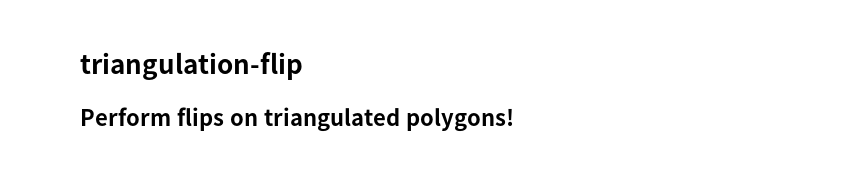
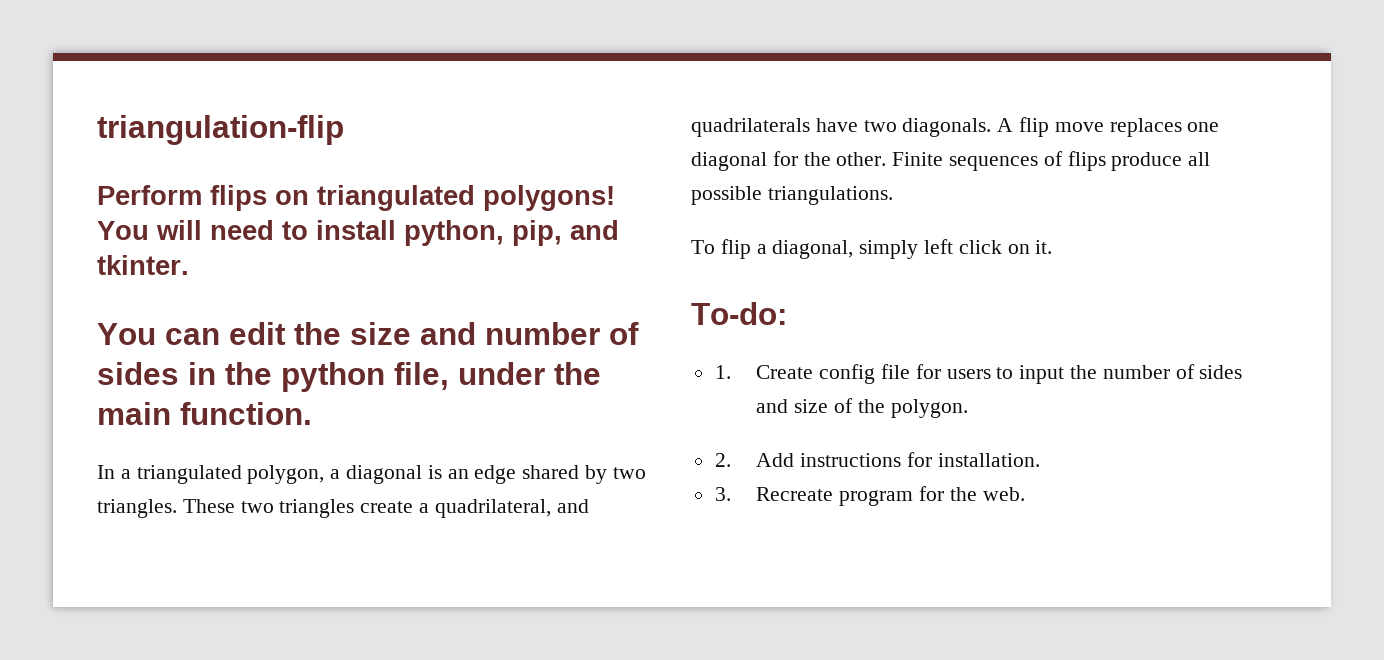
+ You will need to install python, pip, and tkinter.
+ You can edit the size and number of sides in the python file, under the main function.
+ In a triangulated polygon, a diagonal is an edge shared by two triangles. These two triangles create a quadrilateral, and quadrilaterals have two diagonals. A flip move replaces one diagonal for the other. Finite sequences of flips produce all possible triangulations.
+ To flip a diagonal, simply left click on it.
+ To-do:
+ 1. Create config file for users to input the number of sides and size of the polygon.
+ 2. Add instructions for installation.
+ 3. Recreate program for the web.

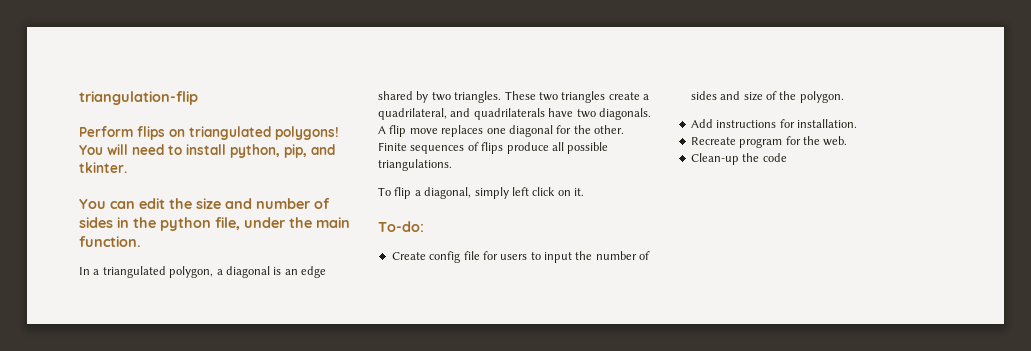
- 1. Create config file for users to input the number of sides and size of the polygon.
+ Create config file for users to input the number of sides and size of the polygon.
- 2. Add instructions for installation.
+ Add instructions for installation.
- 3. Recreate program for the web.
+ Recreate program for the web.
+ Clean-up the code

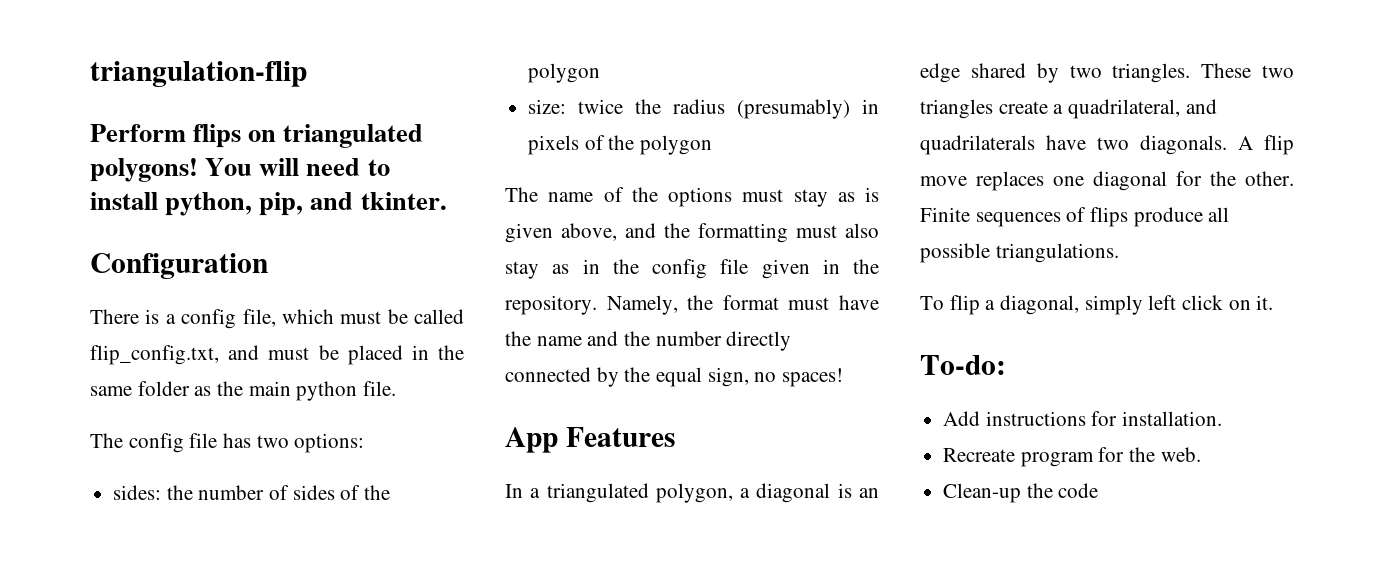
- You can edit the size and number of sides in the python file, under the main function.
+ Configuration
+ There is a config file, which must be called flip_config.txt, and must be placed in the same folder as the main python file.
+ The config file has two options:
+ sides: the number of sides of the polygon
+ size: twice the radius (presumably) in pixels of the polygon
+ The name of the options must stay as is given above, and the formatting must also stay as in the config file given in the repository. Namely, the format must have the name and the number directly connected by the equal sign, no spaces!
+ App Features
- Create config file for users to input the number of sides and size of the polygon.

